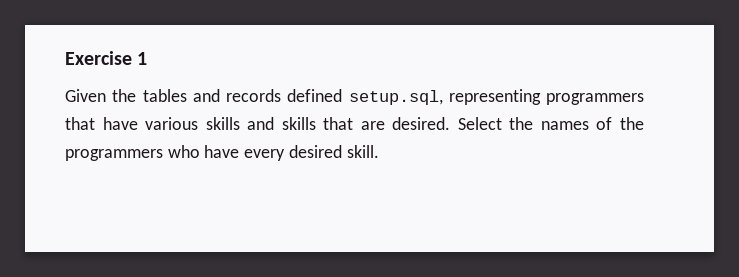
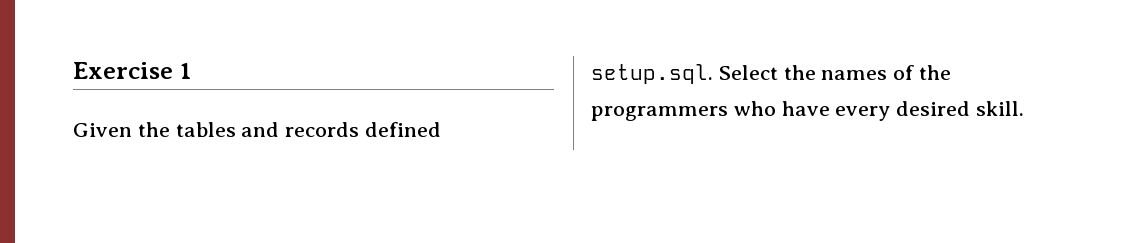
- Given the tables and records defined setup.sql, representing programmers that have various skills and skills that are desired. Select the names of the programmers who have every desired skill.
+ Given the tables and records defined setup.sql. Select the names of the programmers who have every desired skill.

